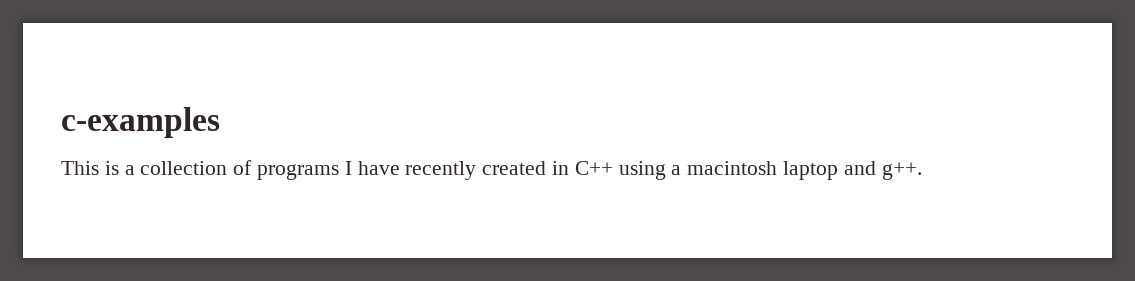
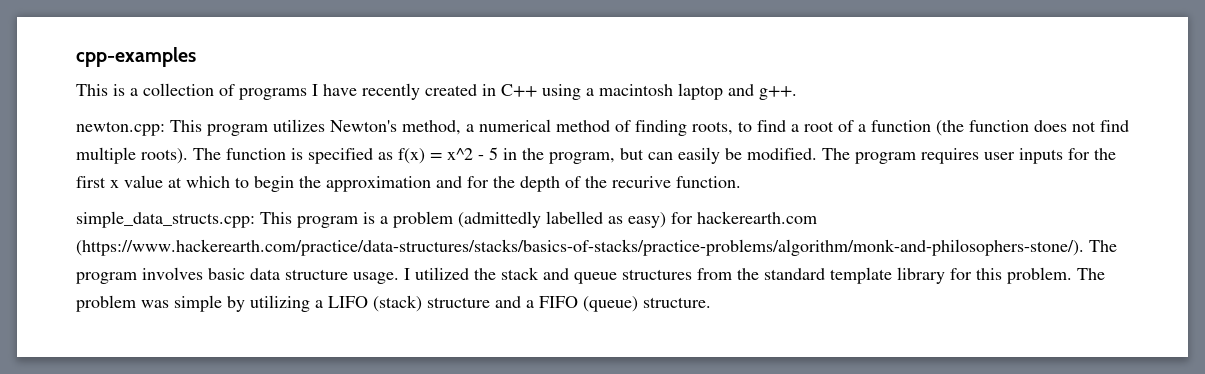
- c-examples
+ cpp-examples
+ newton.cpp: This program utilizes Newton's method, a numerical method of finding roots, to find a root of a function (the function does not find multiple roots). The function is specified as f(x) = x^2 - 5 in the program, but can easily be modified. The program requires user inputs for the first x value at which to begin the approximation and for the depth of the recurive function.
+ simple_data_structs.cpp: This program is a problem (admittedly labelled as easy) for hackerearth.com (https://www.hackerearth.com/practice/data-structures/stacks/basics-of-stacks/practice-problems/algorithm/monk-and-philosophers-stone/). The program involves basic data structure usage. I utilized the stack and queue structures from the standard template library for this problem. The problem was simple by utilizing a LIFO (stack) structure and a FIFO (queue) structure.

